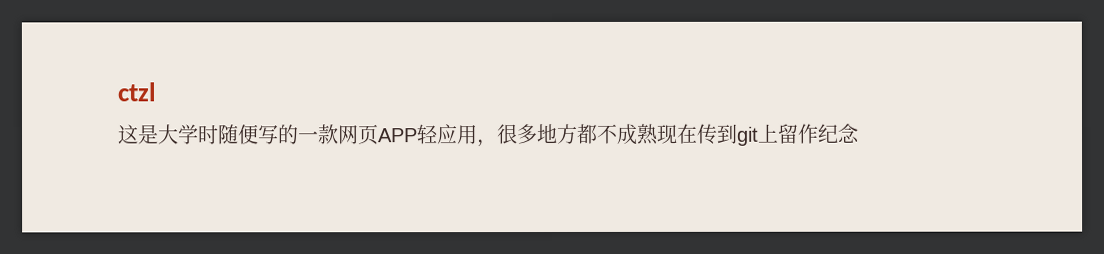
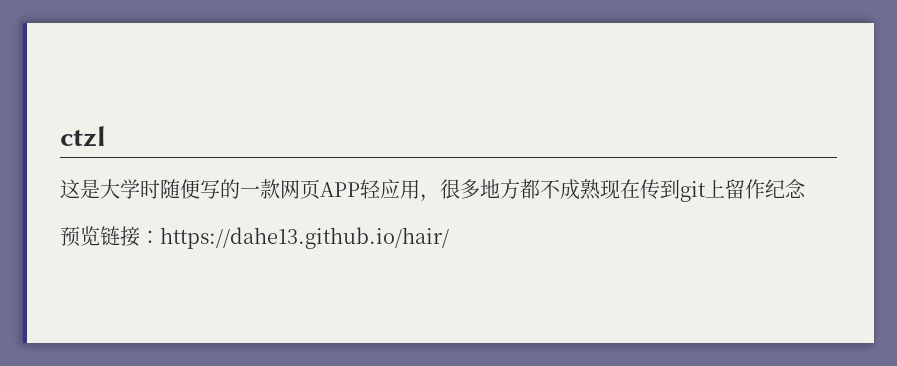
+ 预览链接：https://dahe13.github.io/hair/

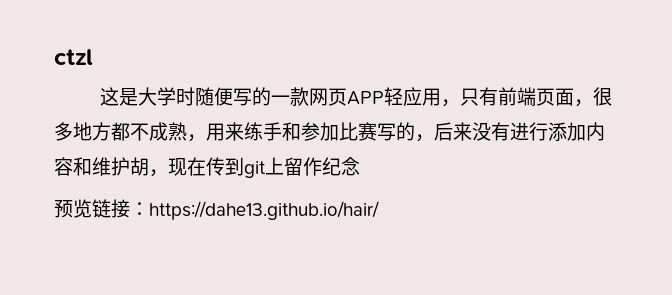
- 这是大学时随便写的一款网页APP轻应用，很多地方都不成熟现在传到git上留作纪念
+ 这是大学时随便写的一款网页APP轻应用，只有前端页面，很多地方都不成熟，用来练手和参加比赛写的，后来没有进行添加内容和维护胡，现在传到git上留作纪念

